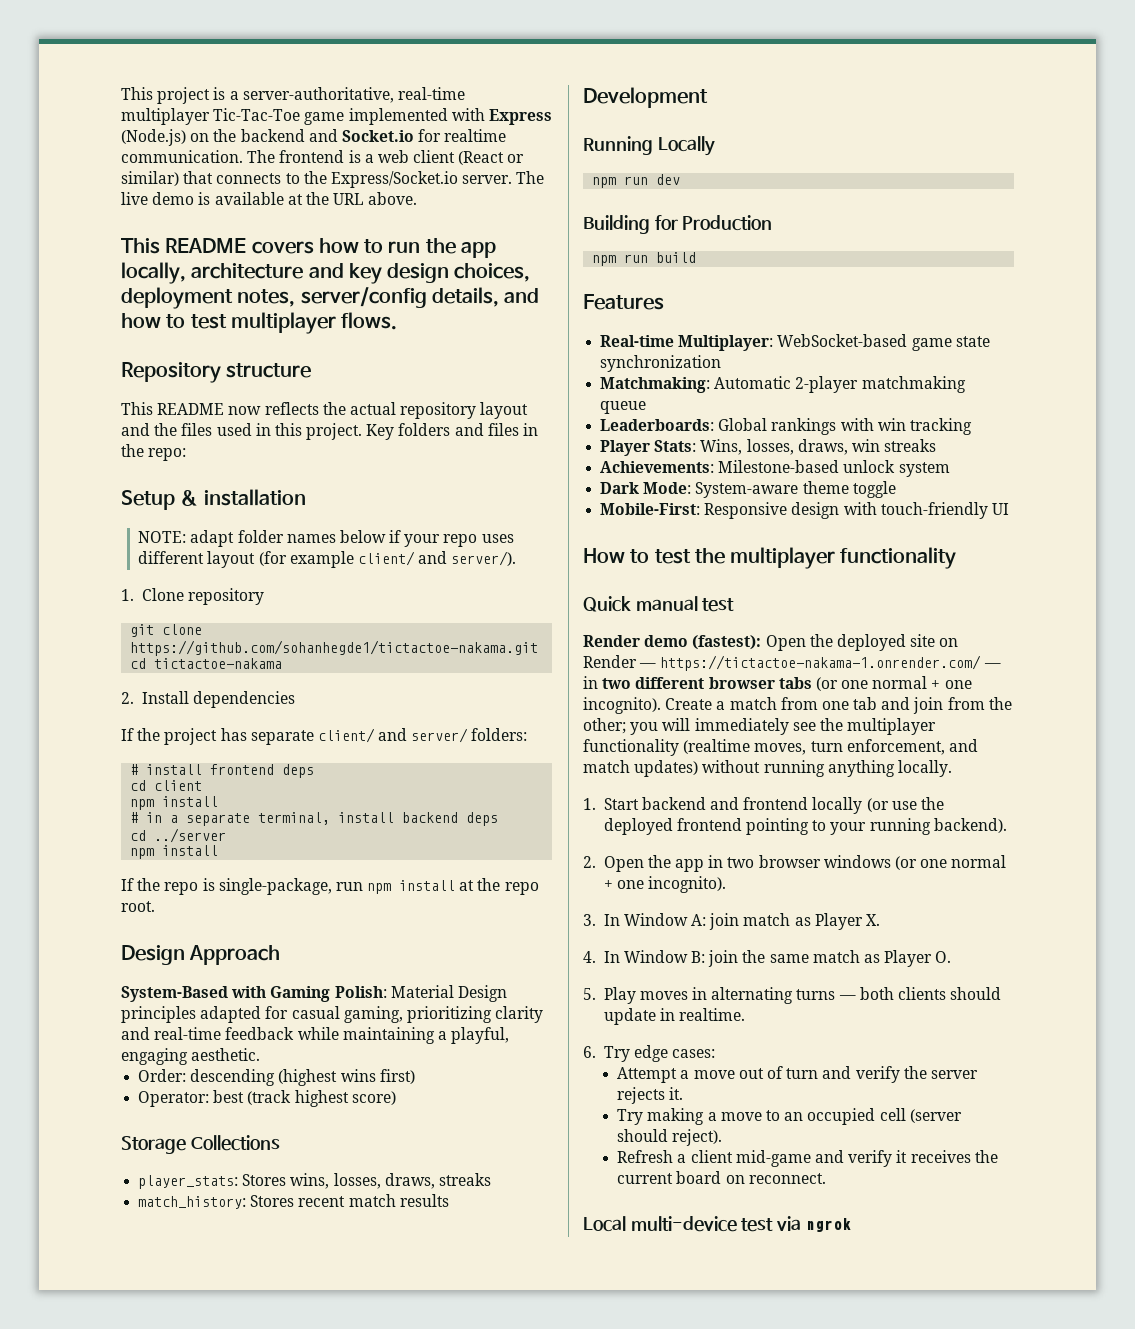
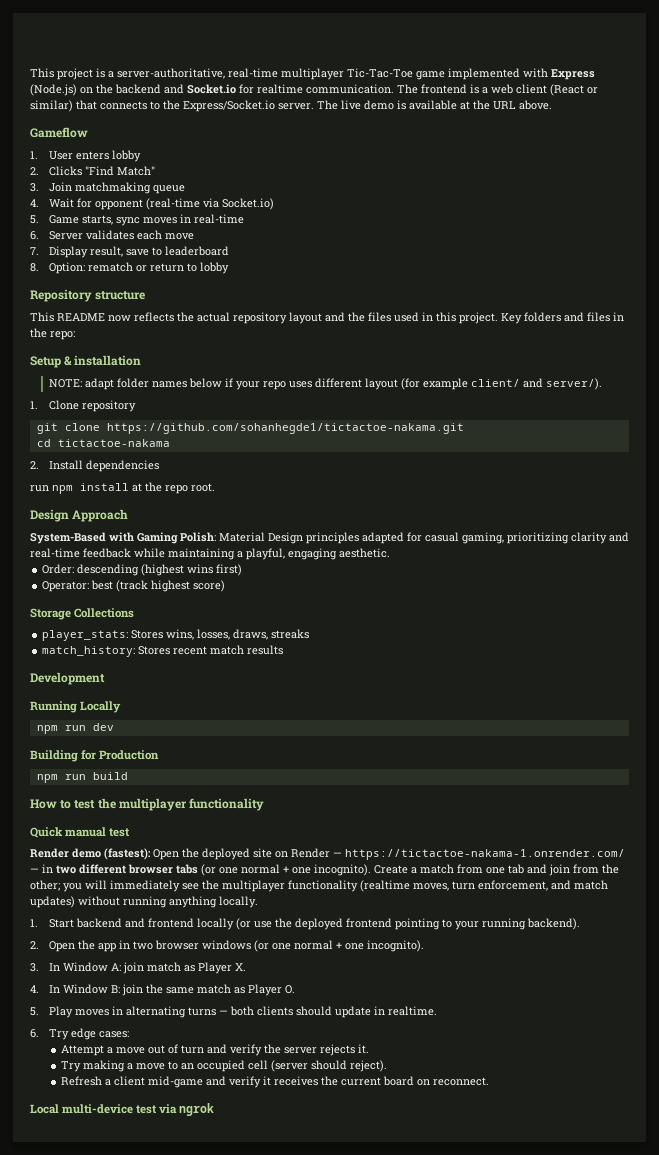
- This README covers how to run the app locally, architecture and key design choices, deployment notes, server/config details, and how to test multiplayer flows.
+ Gameflow
+ 1. User enters lobby
+ 2. Clicks "Find Match"
+ 3. Join matchmaking queue
+ 4. Wait for opponent (real-time via Socket.io)
+ 5. Game starts, sync moves in real-time
+ 6. Server validates each move
+ 7. Display result, save to leaderboard
+ 8. Option: rematch or return to lobby
- If the project has separate client/ and server/ folders:
- # install frontend deps
- cd client
- npm install
- # in a separate terminal, install backend deps
- cd ../server
- npm install
- If the repo is single-package, run npm install at the repo root.
+ run npm install at the repo root.
- Features
- Real-time Multiplayer: WebSocket-based game state synchronization
- Matchmaking: Automatic 2-player matchmaking queue
- Leaderboards: Global rankings with win tracking
- Player Stats: Wins, losses, draws, win streaks
- Achievements: Milestone-based unlock system
- Dark Mode: System-aware theme toggle
- Mobile-First: Responsive design with touch-friendly UI

